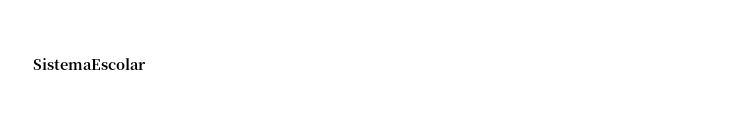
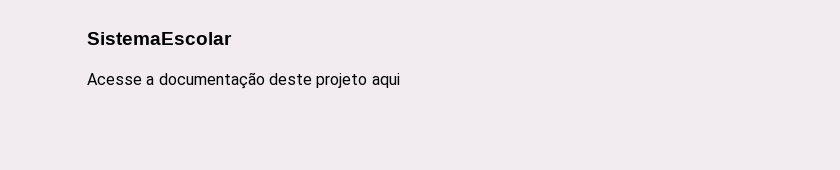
+ Acesse a documentação deste projeto aqui

